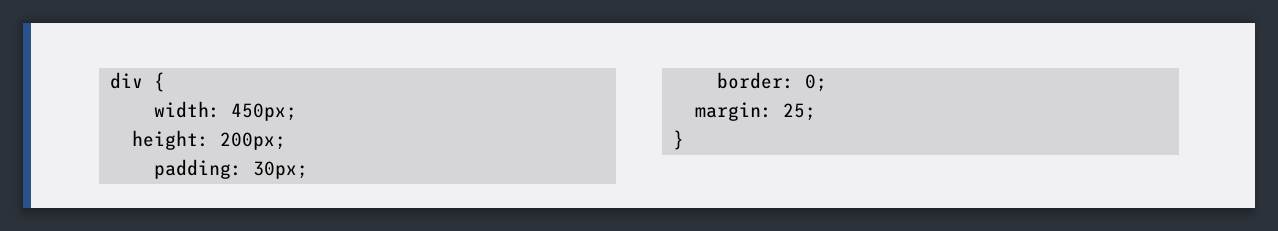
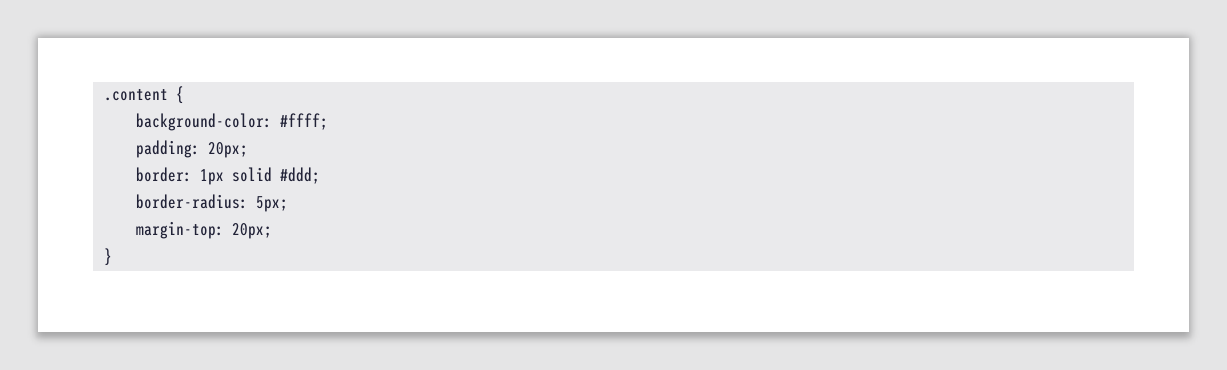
- div {
+ .content {
- width: 450px;
- height: 200px;
+ background-color: #ffff;
- padding: 30px;
+ padding: 20px;
- border: 0;
- margin: 25;
+ border: 1px solid #ddd;
+ border-radius: 5px;
+ margin-top: 20px;

